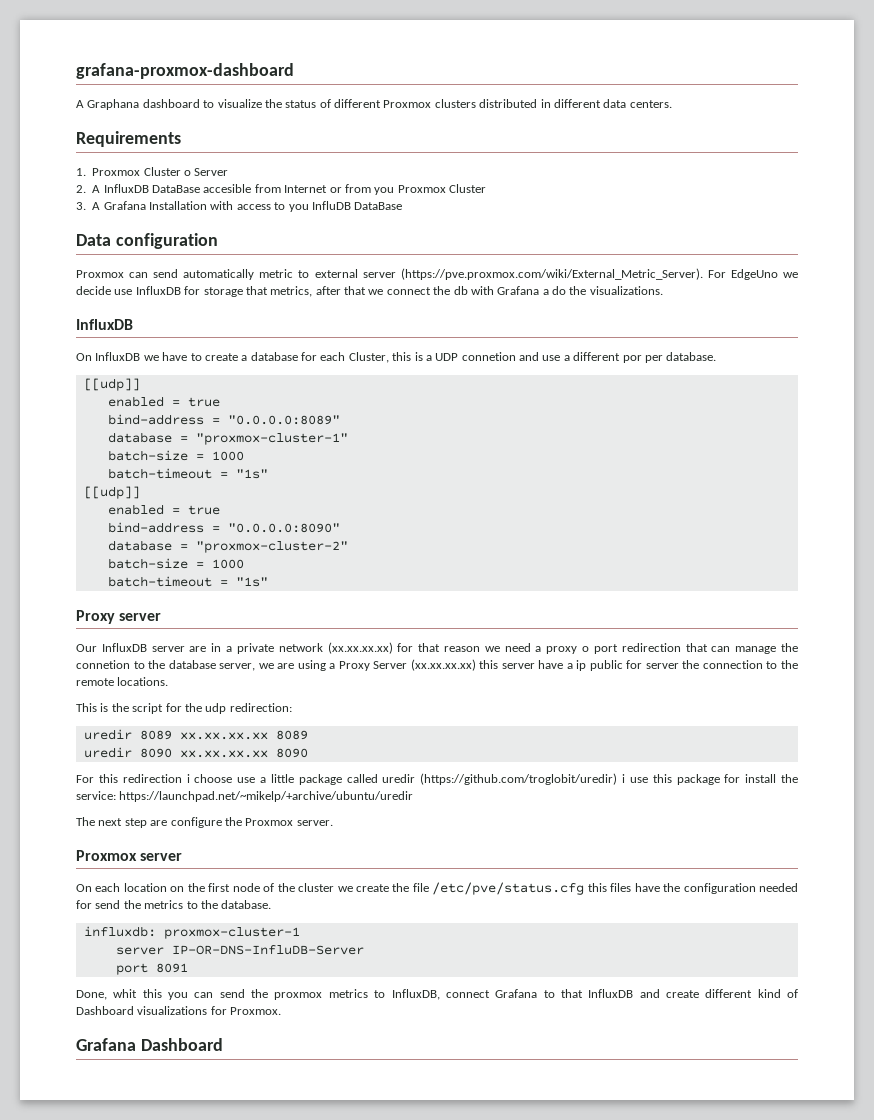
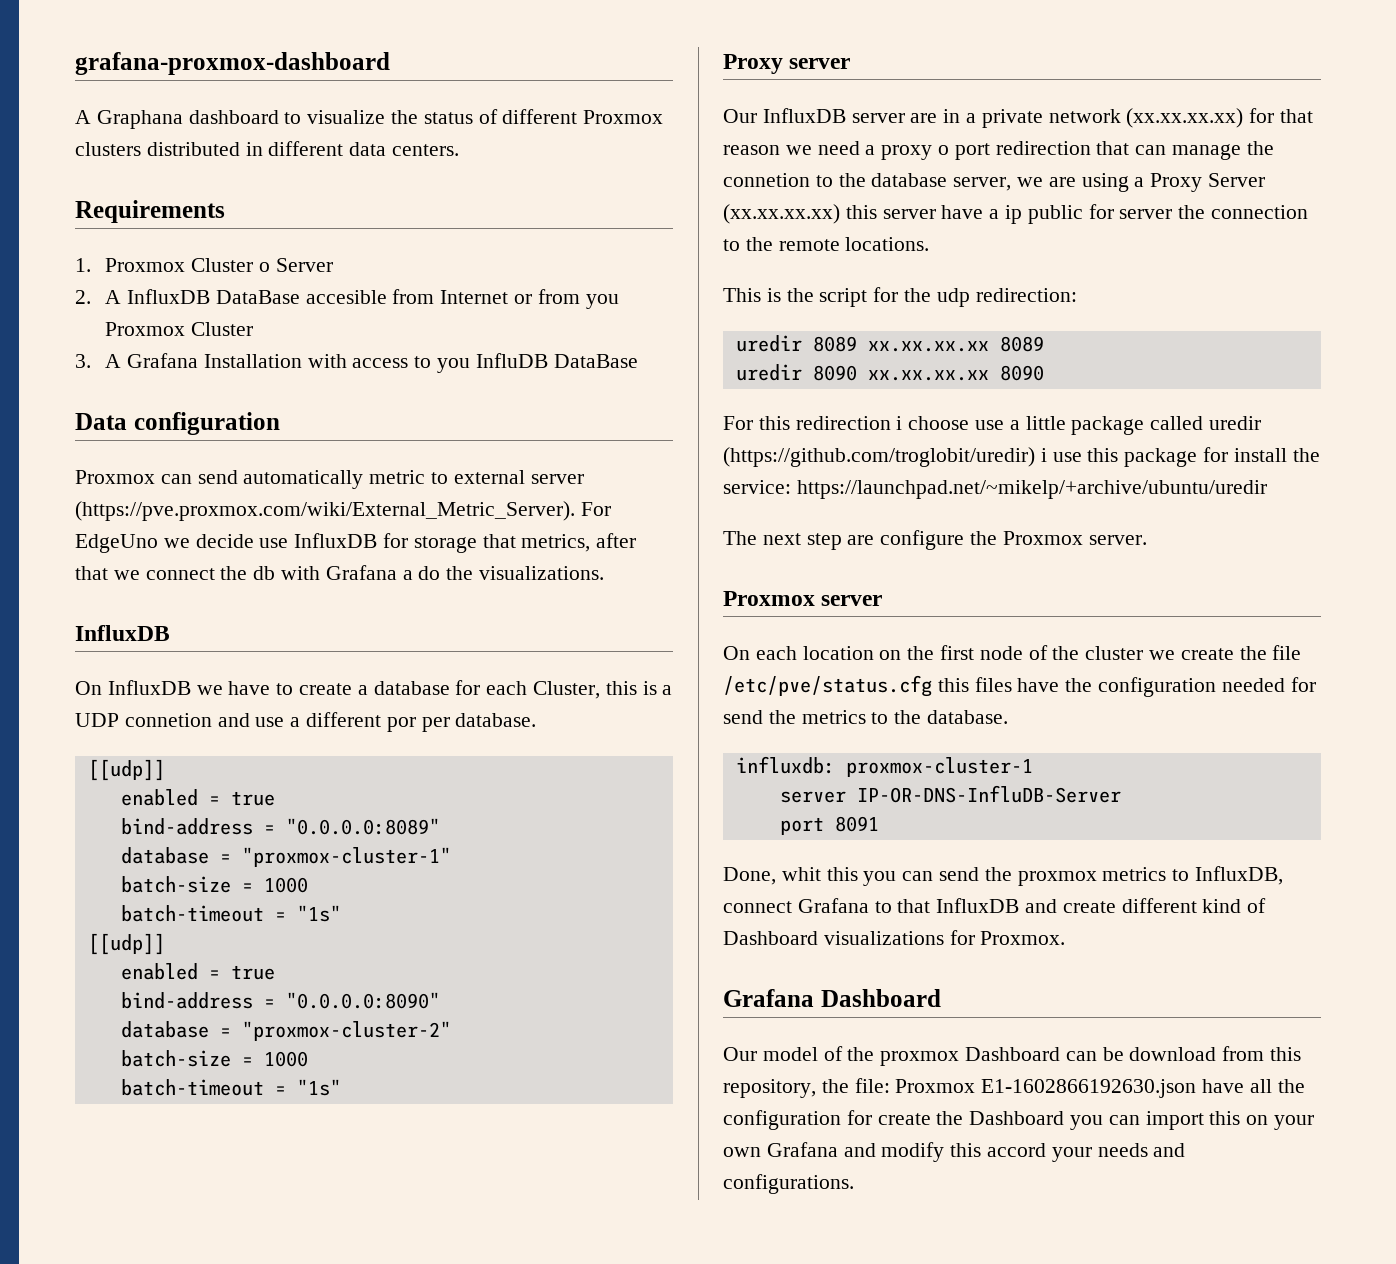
+ Our model of the proxmox Dashboard can be download from this repository, the file: Proxmox E1-1602866192630.json have all the configuration for create the Dashboard you can import this on your own Grafana and modify this accord your needs and configurations.

